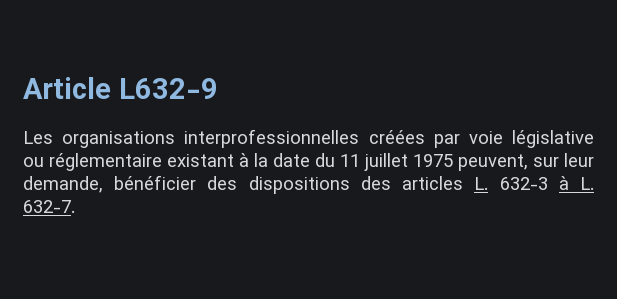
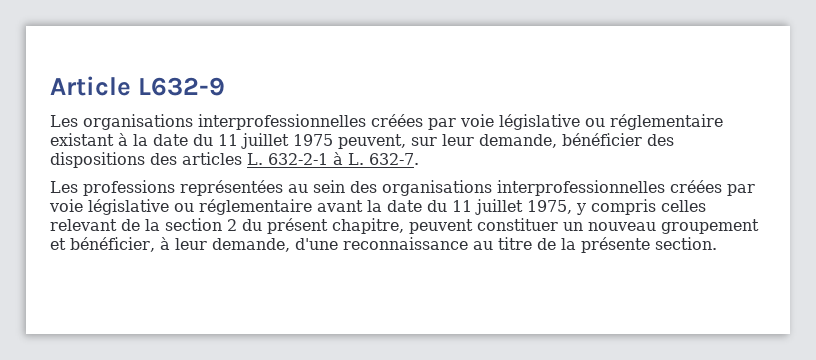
- Les organisations interprofessionnelles créées par voie législative ou réglementaire existant à la date du 11 juillet 1975 peuvent, sur leur demande, bénéficier des dispositions des articles L. 632-3 à L. 632-7.
+ Les organisations interprofessionnelles créées par voie législative ou réglementaire existant à la date du 11 juillet 1975 peuvent, sur leur demande, bénéficier des dispositions des articles L. 632-2-1 à L. 632-7.
+ Les professions représentées au sein des organisations interprofessionnelles créées par voie législative ou réglementaire avant la date du 11 juillet 1975, y compris celles relevant de la section 2 du présent chapitre, peuvent constituer un nouveau groupement et bénéficier, à leur demande, d'une reconnaissance au titre de la présente section.

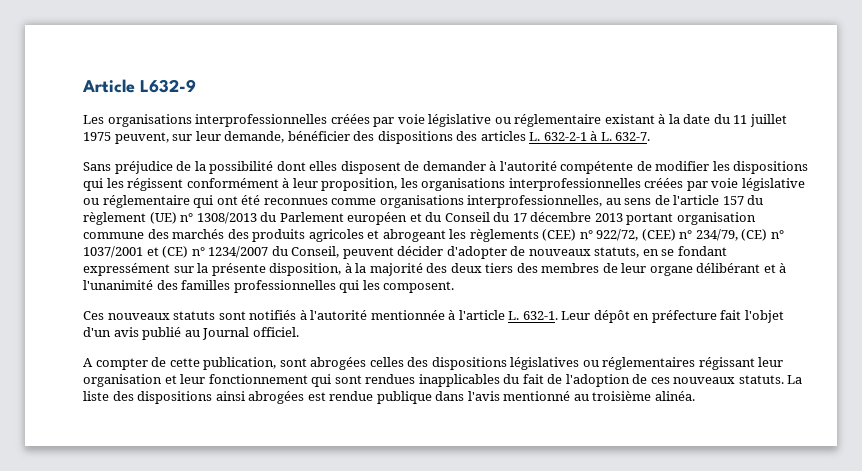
- Les professions représentées au sein des organisations interprofessionnelles créées par voie législative ou réglementaire avant la date du 11 juillet 1975, y compris celles relevant de la section 2 du présent chapitre, peuvent constituer un nouveau groupement et bénéficier, à leur demande, d'une reconnaissance au titre de la présente section.
+ Sans préjudice de la possibilité dont elles disposent de demander à l'autorité compétente de modifier les dispositions qui les régissent conformément à leur proposition, les organisations interprofessionnelles créées par voie législative ou réglementaire qui ont été reconnues comme organisations interprofessionnelles, au sens de l'article 157 du règlement (UE) n° 1308/2013 du Parlement européen et du Conseil du 17 décembre 2013 portant organisation commune des marchés des produits agricoles et abrogeant les règlements (CEE) n° 922/72, (CEE) n° 234/79, (CE) n° 1037/2001 et (CE) n° 1234/2007 du Conseil, peuvent décider d'adopter de nouveaux statuts, en se fondant expressément sur la présente disposition, à la majorité des deux tiers des membres de leur organe délibérant et à l'unanimité des familles professionnelles qui les composent.
+ Ces nouveaux statuts sont notifiés à l'autorité mentionnée à l'article L. 632-1. Leur dépôt en préfecture fait l'objet d'un avis publié au Journal officiel.
+ A compter de cette publication, sont abrogées celles des dispositions législatives ou réglementaires régissant leur organisation et leur fonctionnement qui sont rendues inapplicables du fait de l'adoption de ces nouveaux statuts. La liste des dispositions ainsi abrogées est rendue publique dans l'avis mentionné au troisième alinéa.

